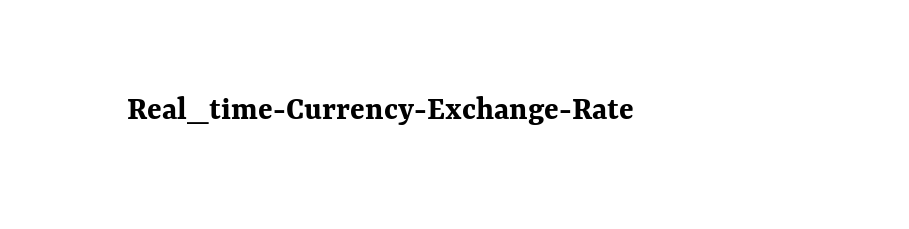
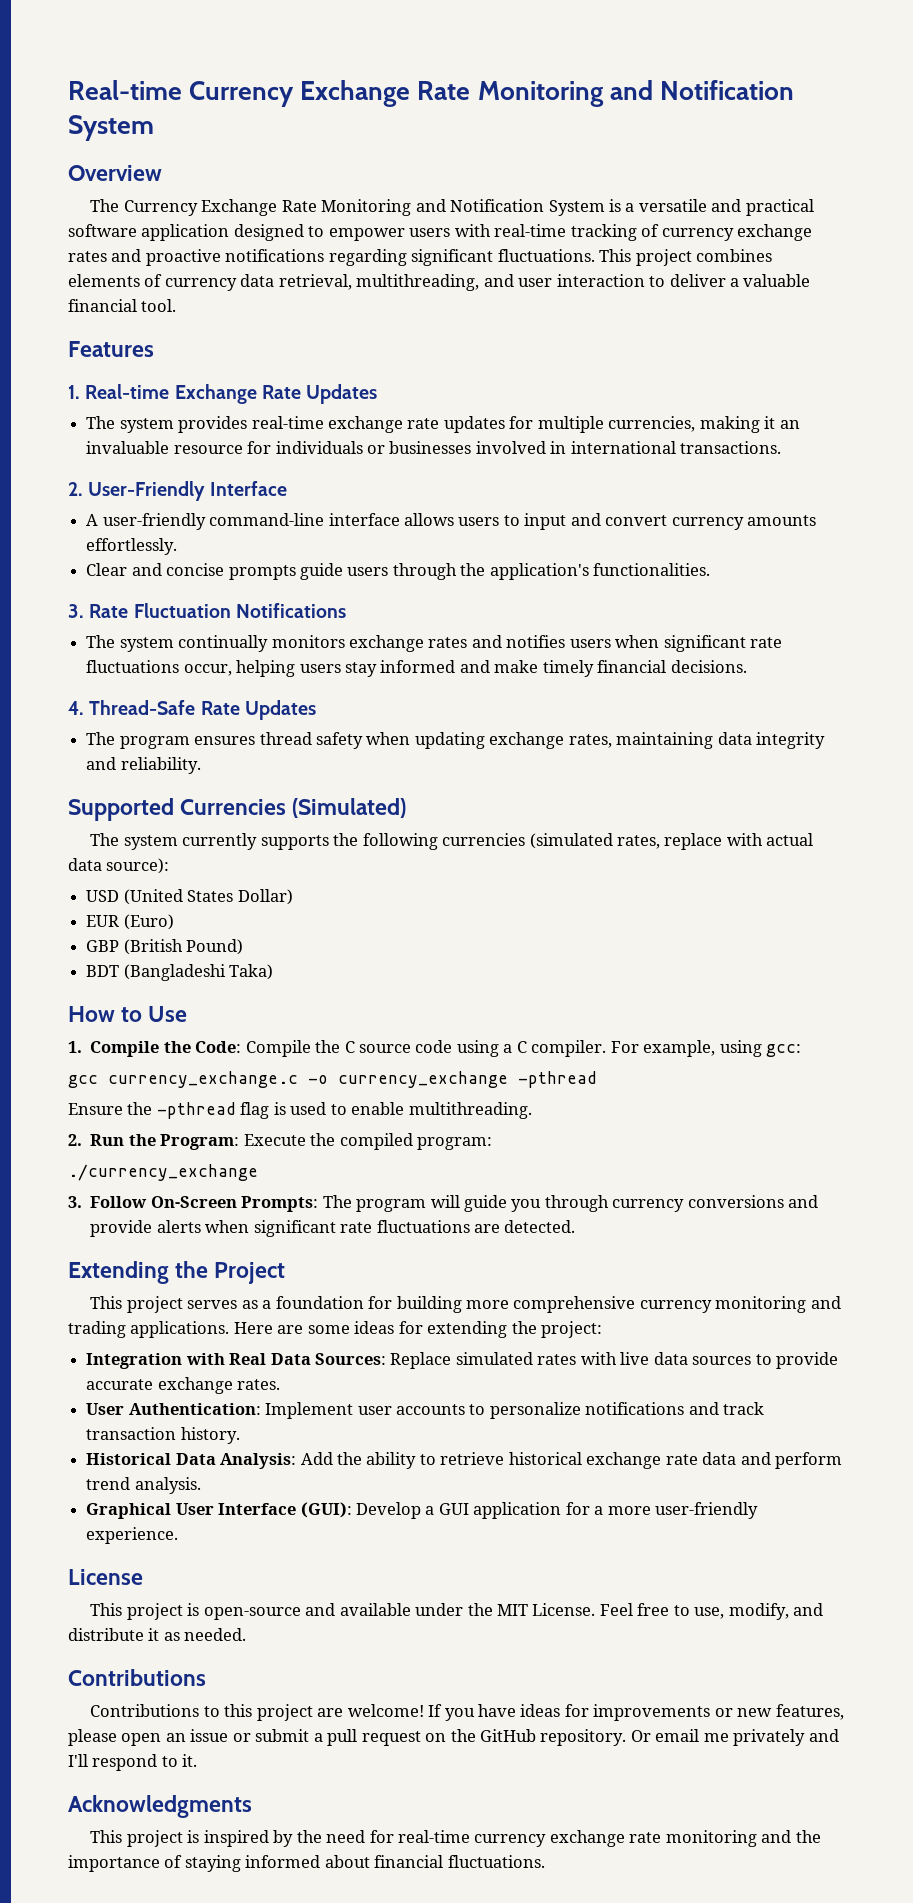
- Real_time-Currency-Exchange-Rate
+ Real-time Currency Exchange Rate Monitoring and Notification System
+ Overview
+ The Currency Exchange Rate Monitoring and Notification System is a versatile and practical software application designed to empower users with real-time tracking of currency exchange rates and proactive notifications regarding significant fluctuations. This project combines elements of currency data retrieval, multithreading, and user interaction to deliver a valuable financial tool.
+ Features
+ 1. Real-time Exchange Rate Updates
+ The system provides real-time exchange rate updates for multiple currencies, making it an invaluable resource for individuals or businesses involved in international transactions.
+ 2. User-Friendly Interface
+ A user-friendly command-line interface allows users to input and convert currency amounts effortlessly.
+ Clear and concise prompts guide users through the application's functionalities.
+ 3. Rate Fluctuation Notifications
+ The system continually monitors exchange rates and notifies users when significant rate fluctuations occur, helping users stay informed and make timely financial decisions.
+ 4. Thread-Safe Rate Updates
+ The program ensures thread safety when updating exchange rates, maintaining data integrity and reliability.
+ Supported Currencies (Simulated)
+ The system currently supports the following currencies (simulated rates, replace with actual data source):
+ USD (United States Dollar)
+ EUR (Euro)
+ GBP (British Pound)
+ BDT (Bangladeshi Taka)
+ How to Use
+ 1. Compile the Code: Compile the C source code using a C compiler. For example, using gcc:
+ gcc currency_exchange.c -o currency_exchange -pthread
+ Ensure the -pthread flag is used to enable multithreading.
+ 2. Run the Program: Execute the compiled program:
+ ./currency_exchange
+ 3. Follow On-Screen Prompts: The program will guide you through currency conversions and provide alerts when significant rate fluctuations are detected.
+ Extending the Project
+ This project serves as a foundation for building more comprehensive currency monitoring and trading applications. Here are some ideas for extending the project:
+ Integration with Real Data Sources: Replace simulated rates with live data sources to provide accurate exchange rates.
+ User Authentication: Implement user accounts to personalize notifications and track transaction history.
+ Historical Data Analysis: Add the ability to retrieve historical exchange rate data and perform trend analysis.
+ Graphical User Interface (GUI): Develop a GUI application for a more user-friendly experience.
+ License
+ This project is open-source and available under the MIT License. Feel free to use, modify, and distribute it as needed.
+ Contributions
+ Contributions to this project are welcome! If you have ideas for improvements or new features, please open an issue or submit a pull request on the GitHub repository. Or email me privately and I'll respond to it.
+ Acknowledgments
+ This project is inspired by the need for real-time currency exchange rate monitoring and the importance of staying informed about financial fluctuations.

